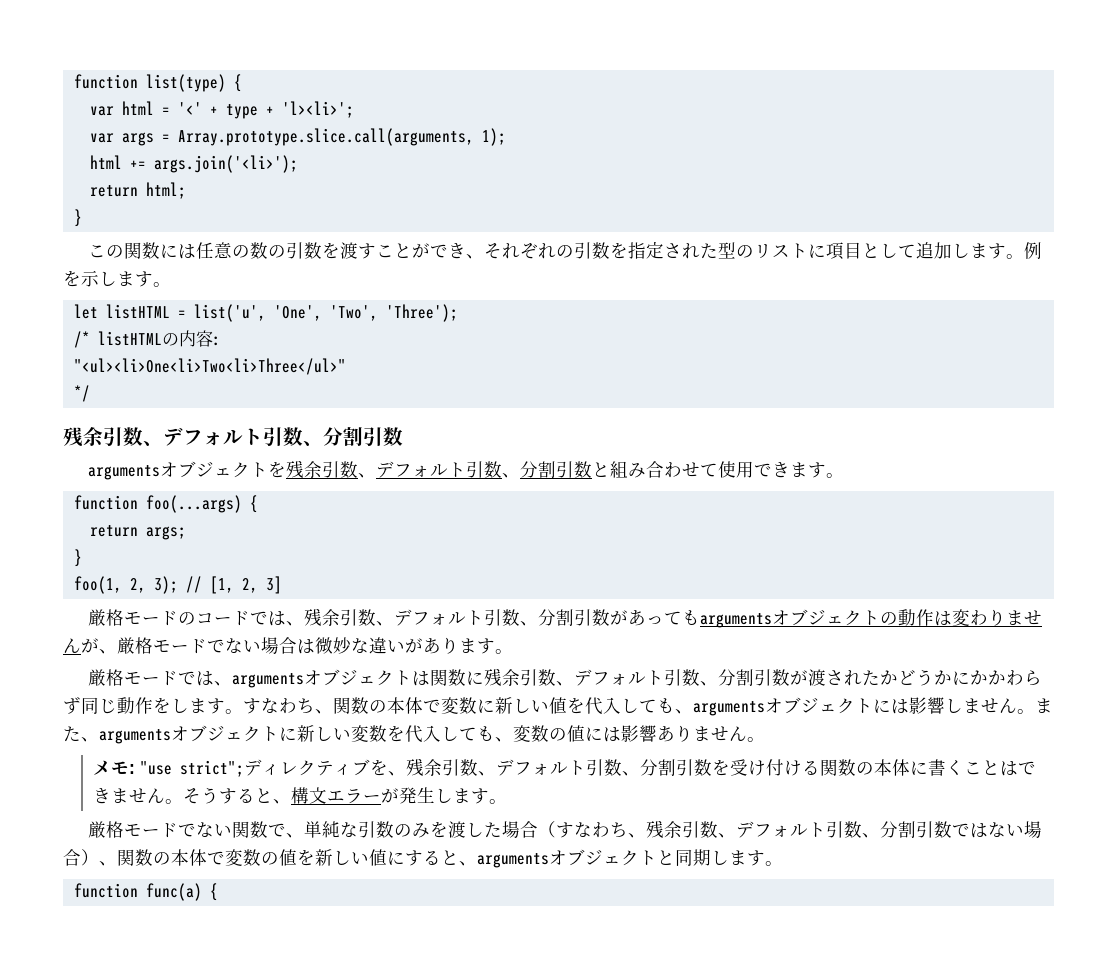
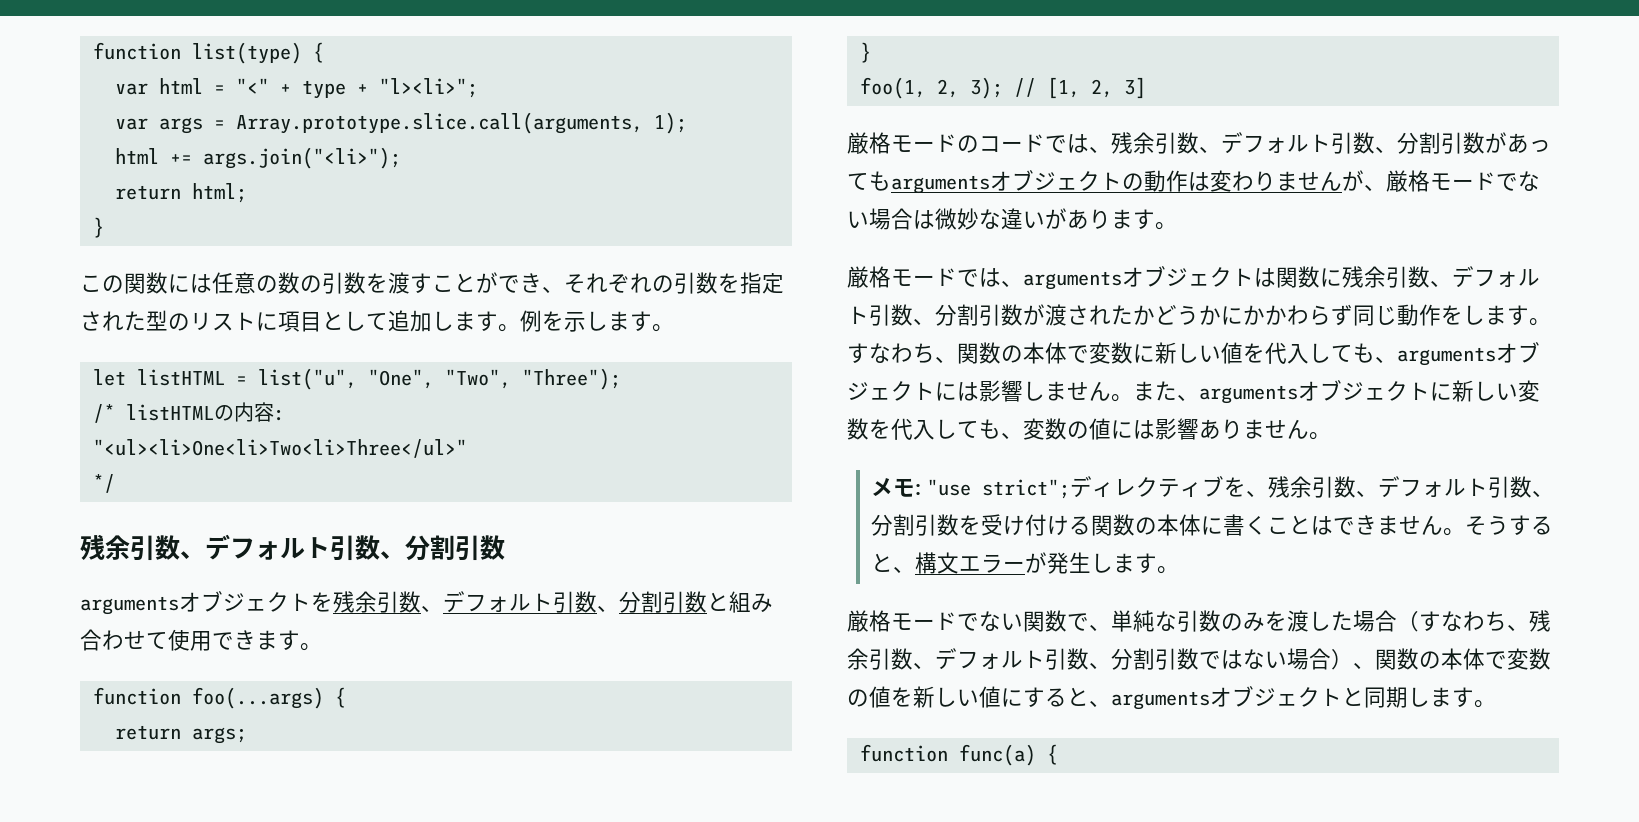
- var html = '<' + type + 'l><li>';
+ var html = "<" + type + "l><li>";
- html += args.join('<li>');
+ html += args.join("<li>");
- let listHTML = list('u', 'One', 'Two', 'Three');
+ let listHTML = list("u", "One", "Two", "Three");

